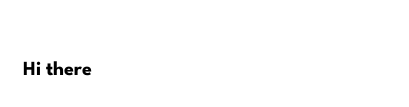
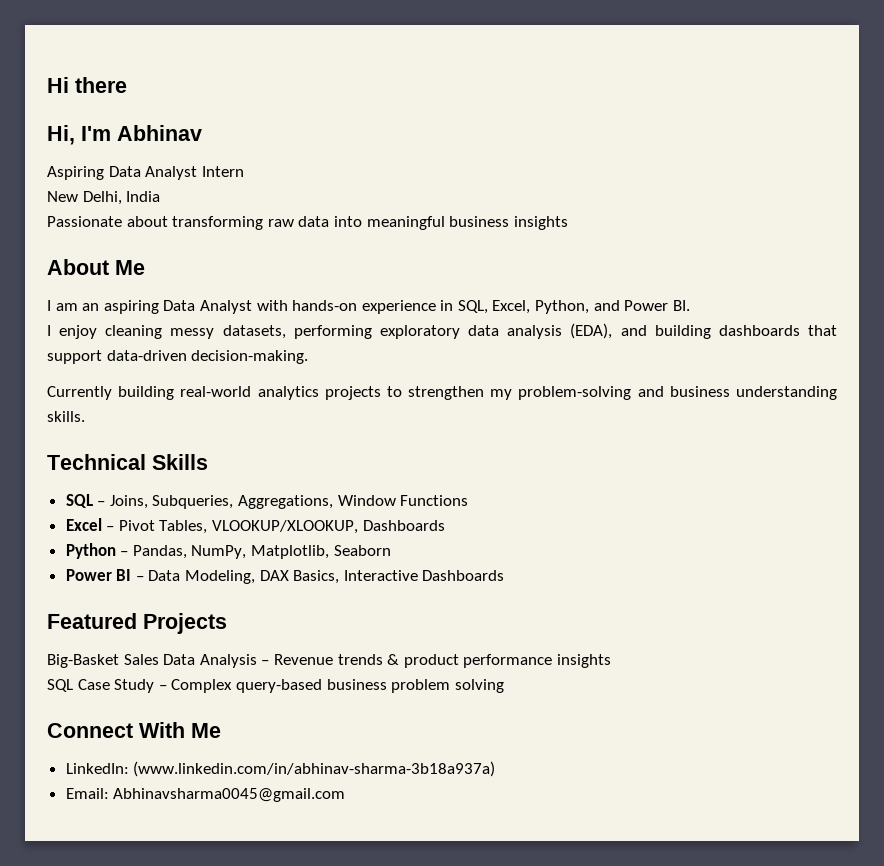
+ Hi, I'm Abhinav
+ Aspiring Data Analyst Intern
+ New Delhi, India
+ Passionate about transforming raw data into meaningful business insights
+ About Me
+ I am an aspiring Data Analyst with hands-on experience in SQL, Excel, Python, and Power BI.
+ I enjoy cleaning messy datasets, performing exploratory data analysis (EDA), and building dashboards that support data-driven decision-making.
+ Currently building real-world analytics projects to strengthen my problem-solving and business understanding skills.
+ Technical Skills
+ SQL – Joins, Subqueries, Aggregations, Window Functions
+ Excel – Pivot Tables, VLOOKUP/XLOOKUP, Dashboards
+ Python – Pandas, NumPy, Matplotlib, Seaborn
+ Power BI – Data Modeling, DAX Basics, Interactive Dashboards
+ Featured Projects
+ Big-Basket Sales Data Analysis – Revenue trends & product performance insights
+ SQL Case Study – Complex query-based business problem solving
+ Connect With Me
+ LinkedIn: (www.linkedin.com/in/abhinav-sharma-3b18a937a)
+ Email: Abhinavsharma0045@gmail.com

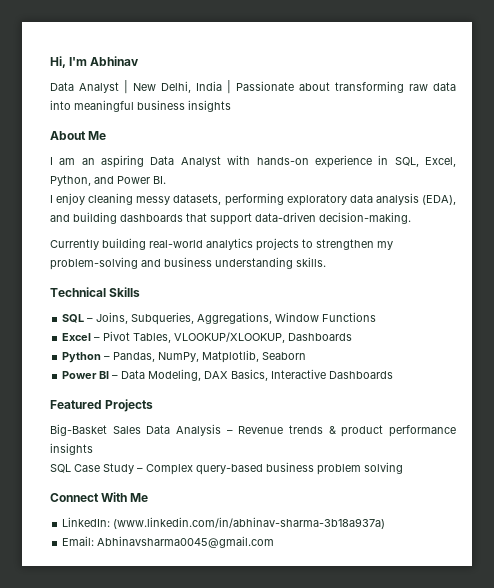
- Hi there
- Aspiring Data Analyst Intern
- New Delhi, India
- Passionate about transforming raw data into meaningful business insights
+ Data Analyst | New Delhi, India | Passionate about transforming raw data into meaningful business insights

